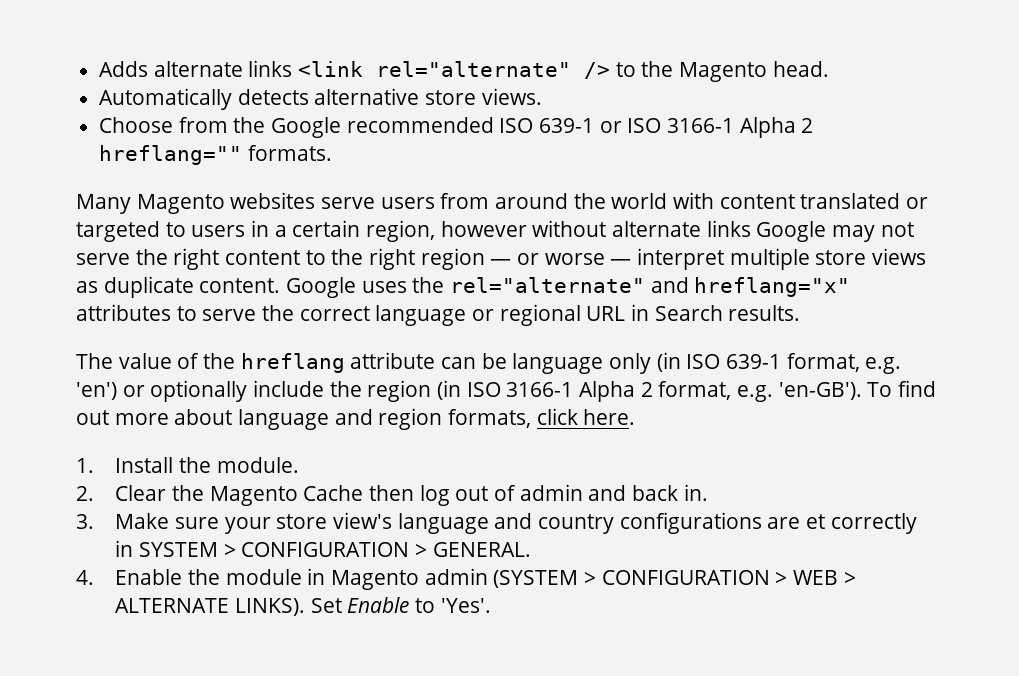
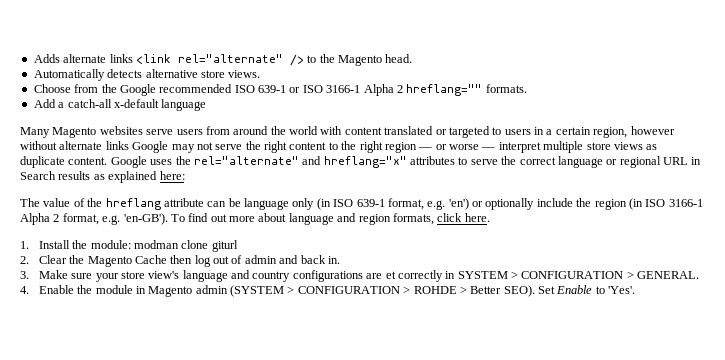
+ Add a catch-all x-default language
- Google uses the rel="alternate" and hreflang="x" attributes to serve the correct language or regional URL in Search results.
+ Google uses the rel="alternate" and hreflang="x" attributes to serve the correct language or regional URL in Search results as explained here:
- 1. Install the module.
+ 1. Install the module: modman clone giturl
- 4. Enable the module in Magento admin (SYSTEM > CONFIGURATION > WEB > ALTERNATE LINKS).
+ 4. Enable the module in Magento admin (SYSTEM > CONFIGURATION > ROHDE > Better SEO).

